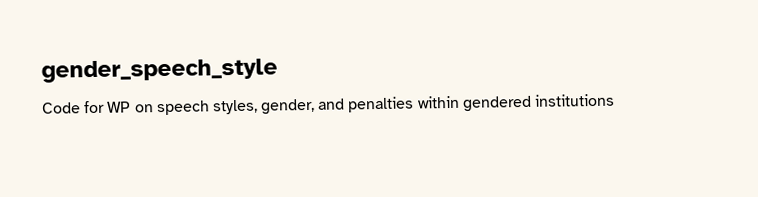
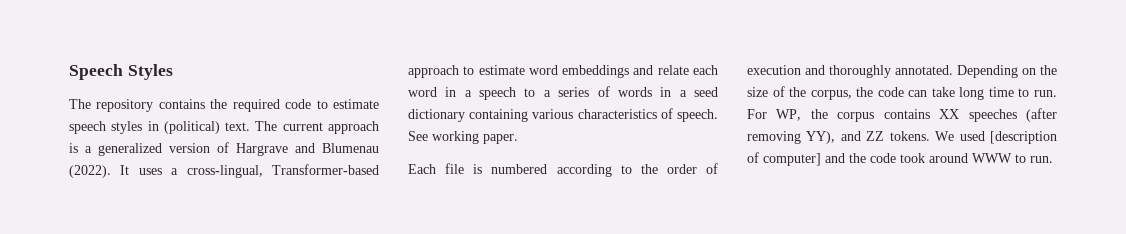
- gender_speech_style
- Code for WP on speech styles, gender, and penalties within gendered institutions
+ Speech Styles
+ The repository contains the required code to estimate speech styles in (political) text. The current approach is a generalized version of Hargrave and Blumenau (2022). It uses a cross-lingual, Transformer-based approach to estimate word embeddings and relate each word in a speech to a series of words in a seed dictionary containing various characteristics of speech. See working paper.
+ Each file is numbered according to the order of execution and thoroughly annotated. Depending on the size of the corpus, the code can take long time to run. For WP, the corpus contains XX speeches (after removing YY), and ZZ tokens. We used [description of computer] and the code took around WWW to run.

